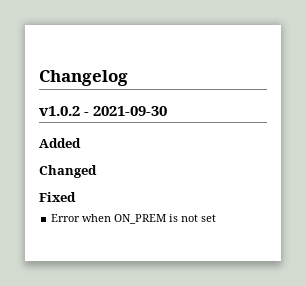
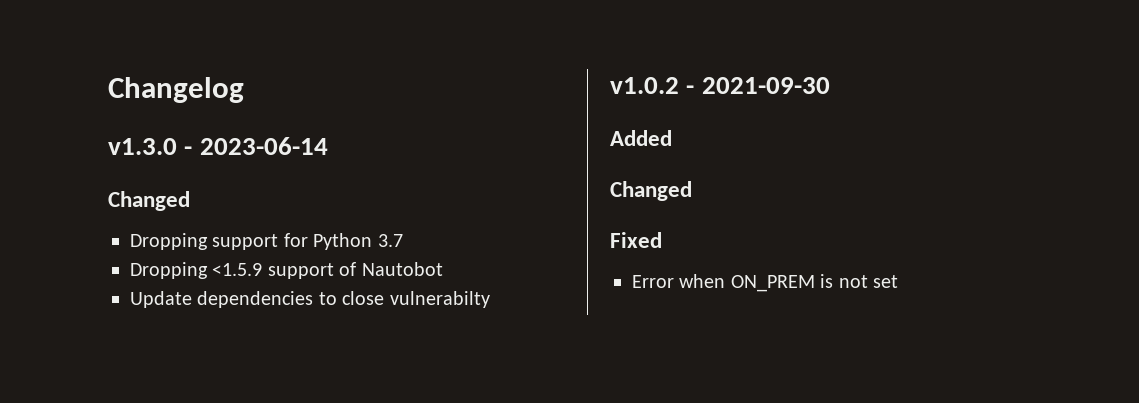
+ v1.3.0 - 2023-06-14
+ Changed
+ Dropping support for Python 3.7
+ Dropping <1.5.9 support of Nautobot
+ Update dependencies to close vulnerabilty

